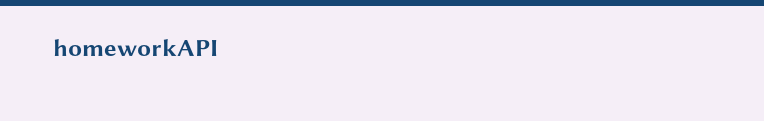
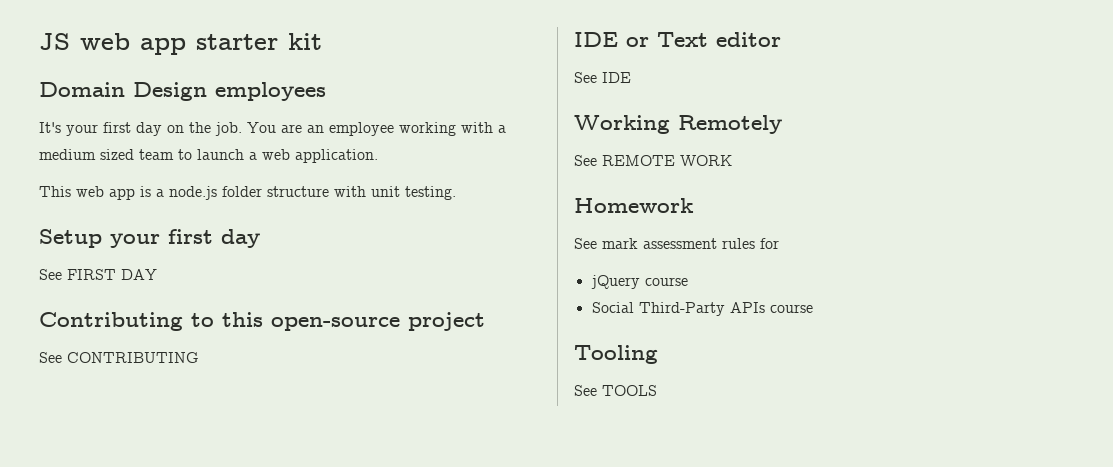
- homeworkAPI
+ JS web app starter kit
+ Domain Design employees
+ It's your first day on the job. You are an employee working with a medium sized team to launch a web application.
+ This web app is a node.js folder structure with unit testing.
+ Setup your first day
+ See FIRST DAY
+ Contributing to this open-source project
+ See CONTRIBUTING
+ IDE or Text editor
+ See IDE
+ Working Remotely
+ See REMOTE WORK
+ Homework
+ See mark assessment rules for
+ jQuery course
+ Social Third-Party APIs course
+ Tooling
+ See TOOLS

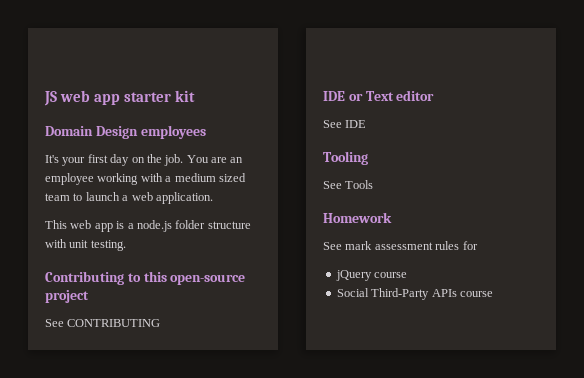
- Setup your first day
- See FIRST DAY
- Working Remotely
- See REMOTE WORK
+ Tooling
+ See Tools
- Tooling
- See TOOLS

